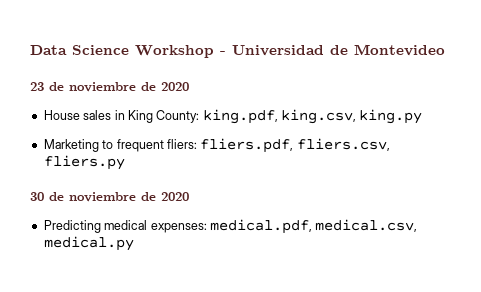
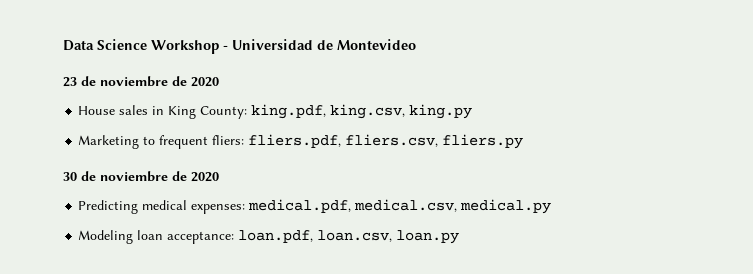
+ Modeling loan acceptance: loan.pdf, loan.csv, loan.py

